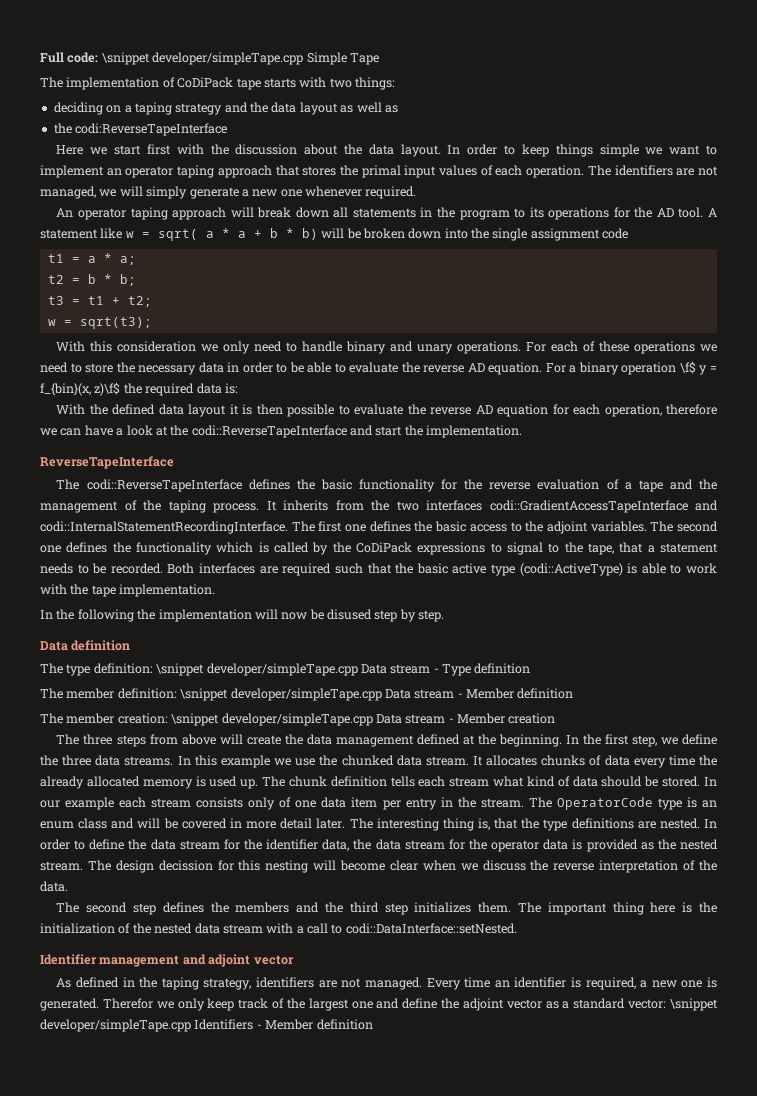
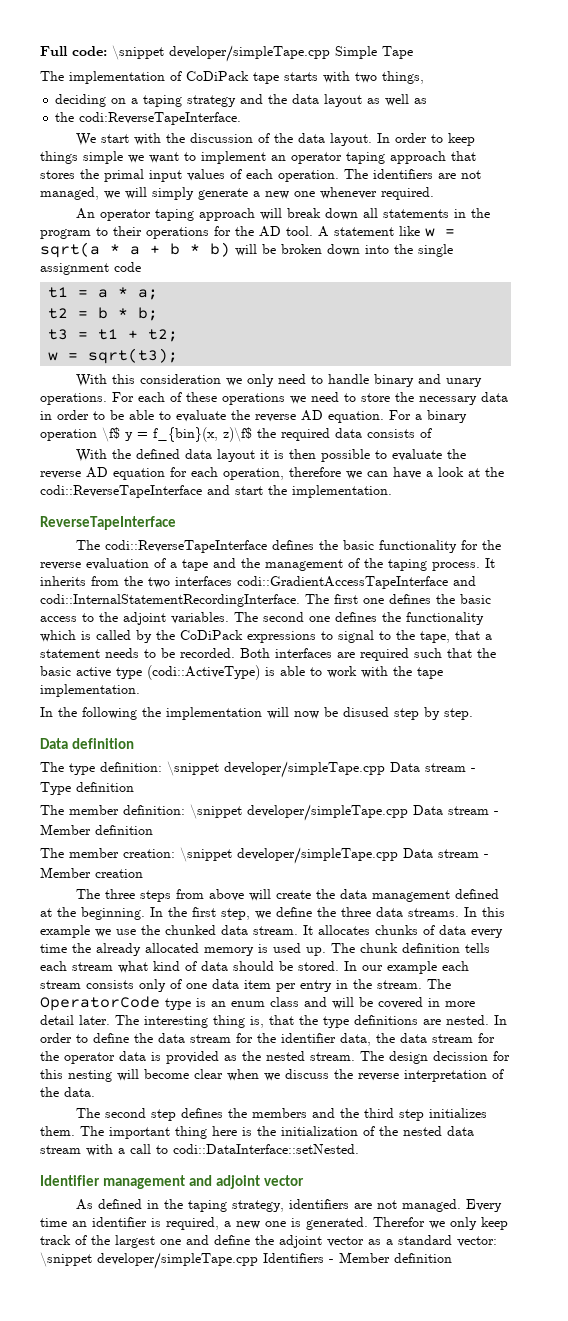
- The implementation of CoDiPack tape starts with two things:
+ The implementation of CoDiPack tape starts with two things,
- the codi:ReverseTapeInterface
- Here we start first with the discussion about the data layout.
+ the codi:ReverseTapeInterface.
+ We start with the discussion of the data layout.
- An operator taping approach will break down all statements in the program to its operations for the AD tool.
+ An operator taping approach will break down all statements in the program to their operations for the AD tool.
- A statement like w = sqrt( a * a + b * b) will be broken down into the single assignment code
+ A statement like w = sqrt(a * a + b * b) will be broken down into the single assignment code
- For a binary operation \f$ y = f_{bin}(x, z)\f$ the required data is:
+ For a binary operation \f$ y = f_{bin}(x, z)\f$ the required data consists of

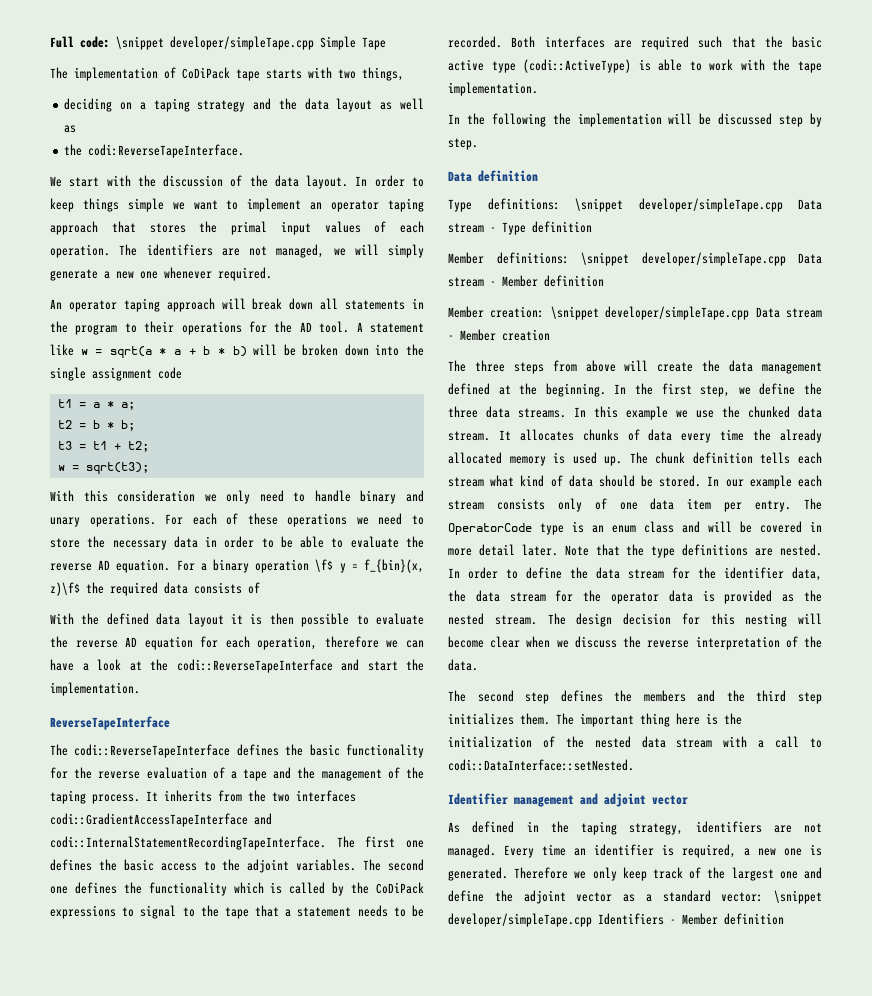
- It inherits from the two interfaces codi::GradientAccessTapeInterface and codi::InternalStatementRecordingInterface.
+ It inherits from the two interfaces codi::GradientAccessTapeInterface and codi::InternalStatementRecordingTapeInterface.
- The second one defines the functionality which is called by the CoDiPack expressions to signal to the tape, that a statement needs to be recorded.
+ The second one defines the functionality which is called by the CoDiPack expressions to signal to the tape that a statement needs to be recorded.
- In the following the implementation will now be disused step by step.
+ In the following the implementation will be discussed step by step.
- The type definition: \snippet developer/simpleTape.cpp Data stream - Type definition
+ Type definitions: \snippet developer/simpleTape.cpp Data stream - Type definition
- The member definition: \snippet developer/simpleTape.cpp Data stream - Member definition
+ Member definitions: \snippet developer/simpleTape.cpp Data stream - Member definition
- The member creation: \snippet developer/simpleTape.cpp Data stream - Member creation
+ Member creation: \snippet developer/simpleTape.cpp Data stream - Member creation
- In our example each stream consists only of one data item per entry in the stream.
+ In our example each stream consists only of one data item per entry.
- The interesting thing is, that the type definitions are nested.
+ Note that the type definitions are nested.
- The design decission for this nesting will become clear when we discuss the reverse interpretation of the data.
+ The design decision for this nesting will become clear when we discuss the reverse interpretation of the data.
- Therefor we only keep track of the largest one and define the adjoint vector as a standard vector: \snippet developer/simpleTape.cpp Identifiers - Member definition
+ Therefore we only keep track of the largest one and define the adjoint vector as a standard vector: \snippet developer/simpleTape.cpp Identifiers - Member definition

